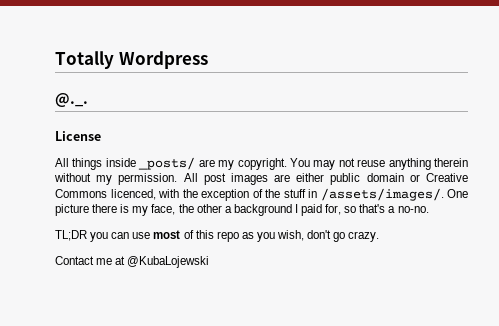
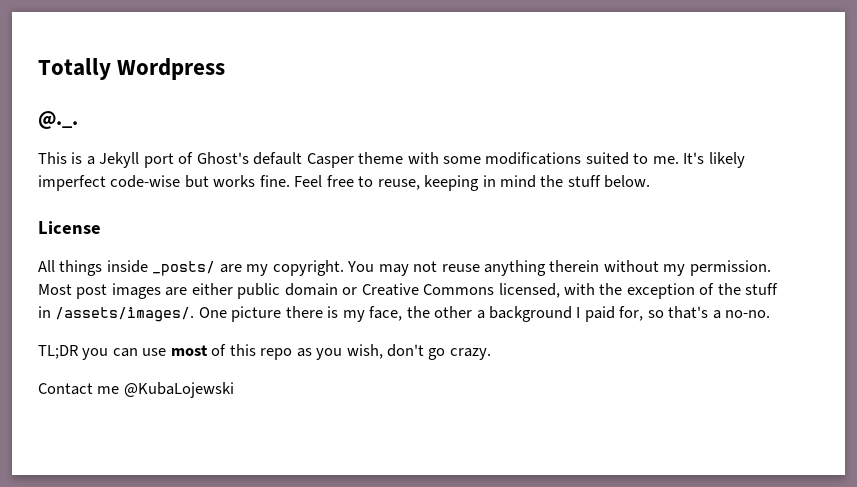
+ This is a Jekyll port of Ghost's default Casper theme with some modifications suited to me. It's likely imperfect code-wise but works fine. Feel free to reuse, keeping in mind the stuff below.
- All post images are either public domain or Creative Commons licenced, with the exception of the stuff in /assets/images/.
+ Most post images are either public domain or Creative Commons licensed, with the exception of the stuff in /assets/images/.
- Contact me at @KubaLojewski
+ Contact me @KubaLojewski

